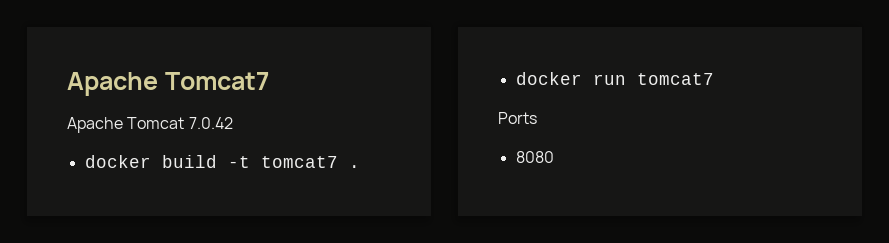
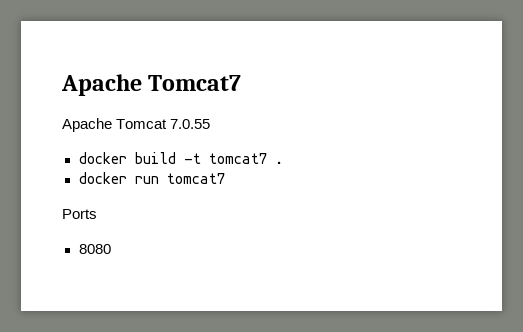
- Apache Tomcat 7.0.42
+ Apache Tomcat 7.0.55

